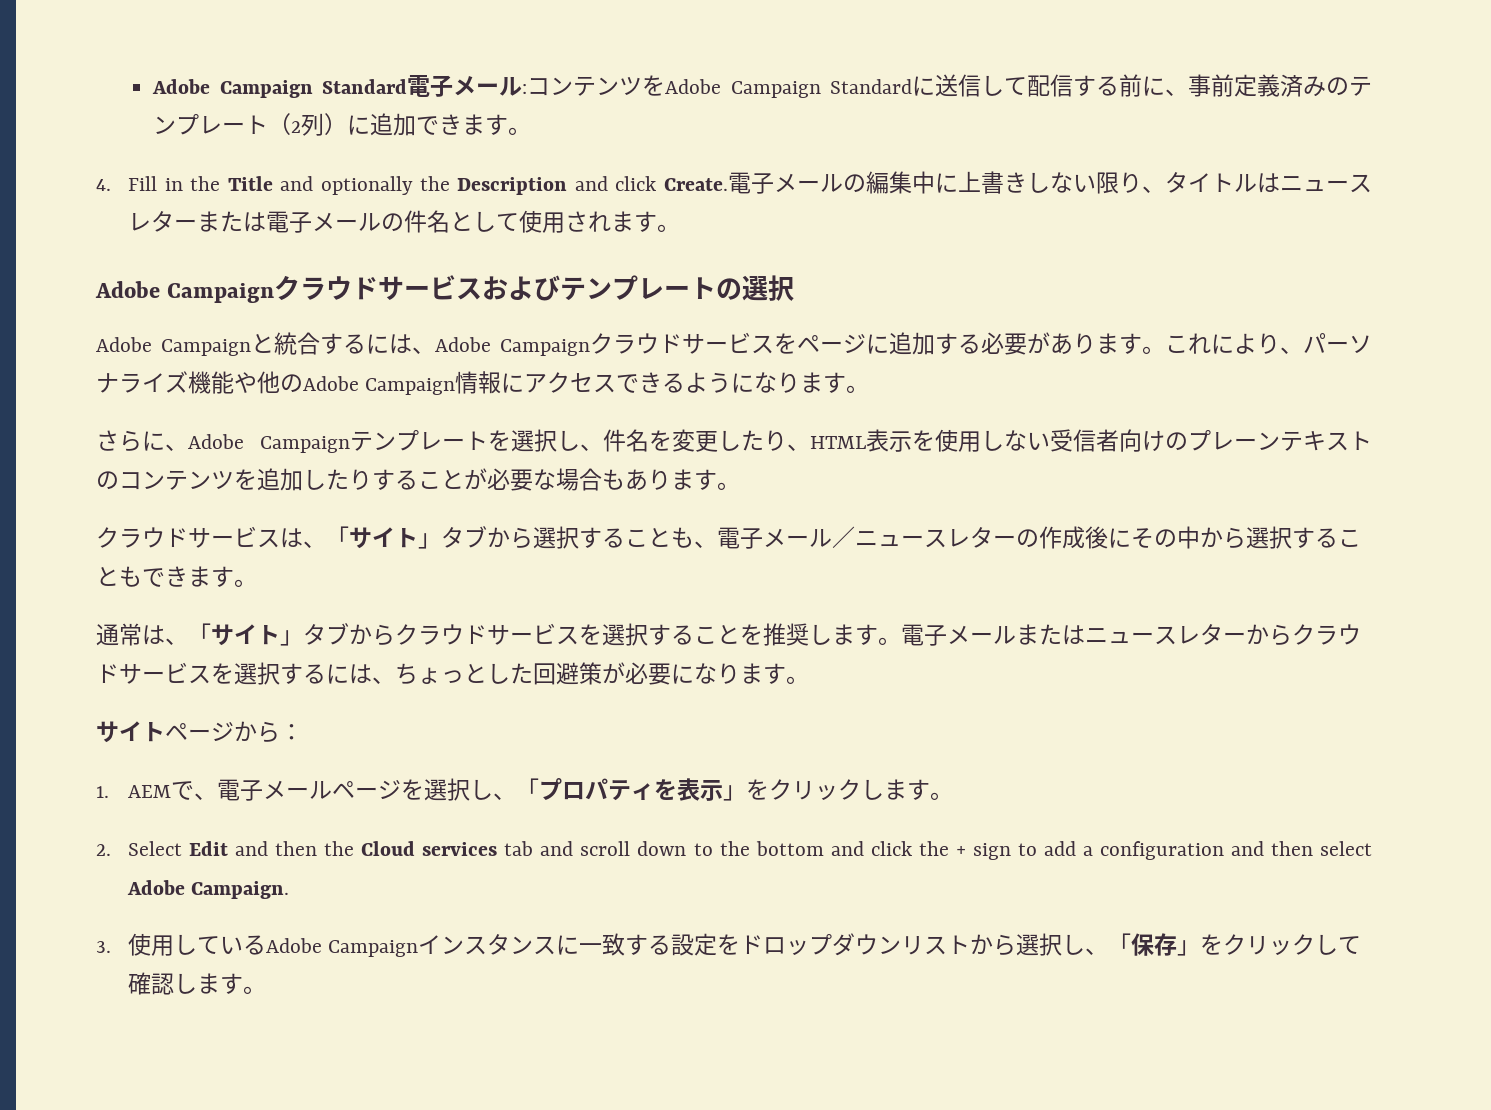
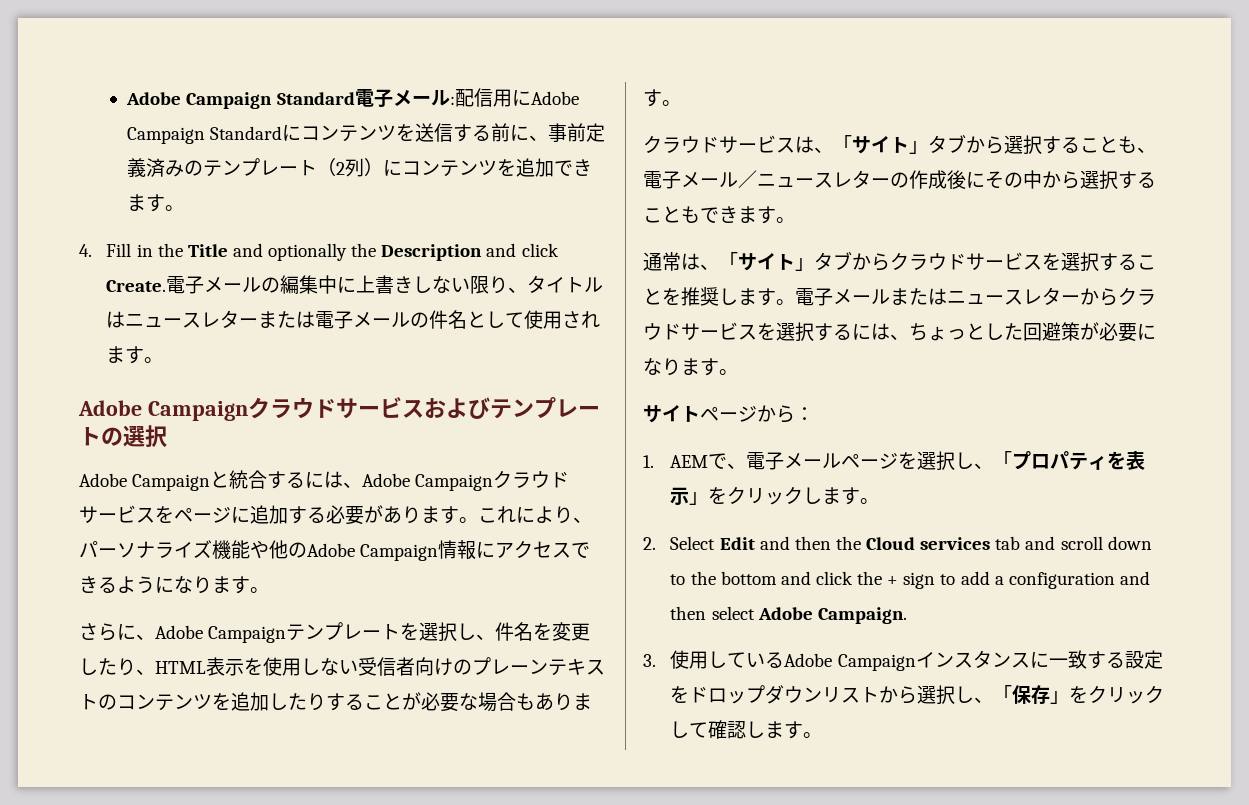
- Adobe Campaign Standard電子メール:コンテンツをAdobe Campaign Standardに送信して配信する前に、事前定義済みのテンプレート（2列）に追加できます。
+ Adobe Campaign Standard電子メール:配信用にAdobe Campaign Standardにコンテンツを送信する前に、事前定義済みのテンプレート（2列）にコンテンツを追加できます。

